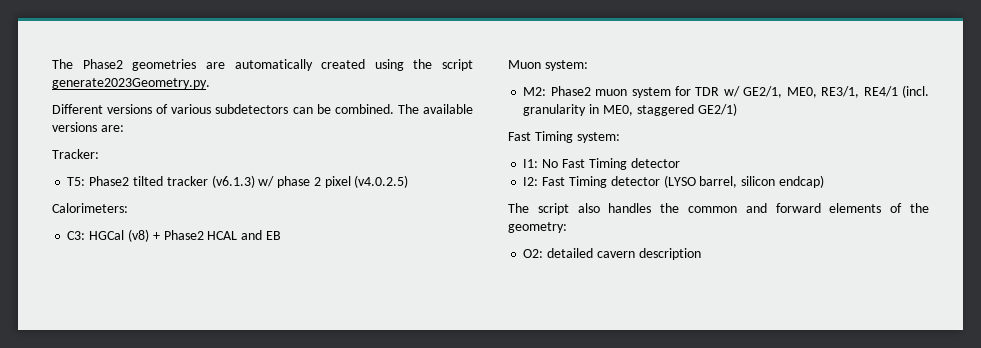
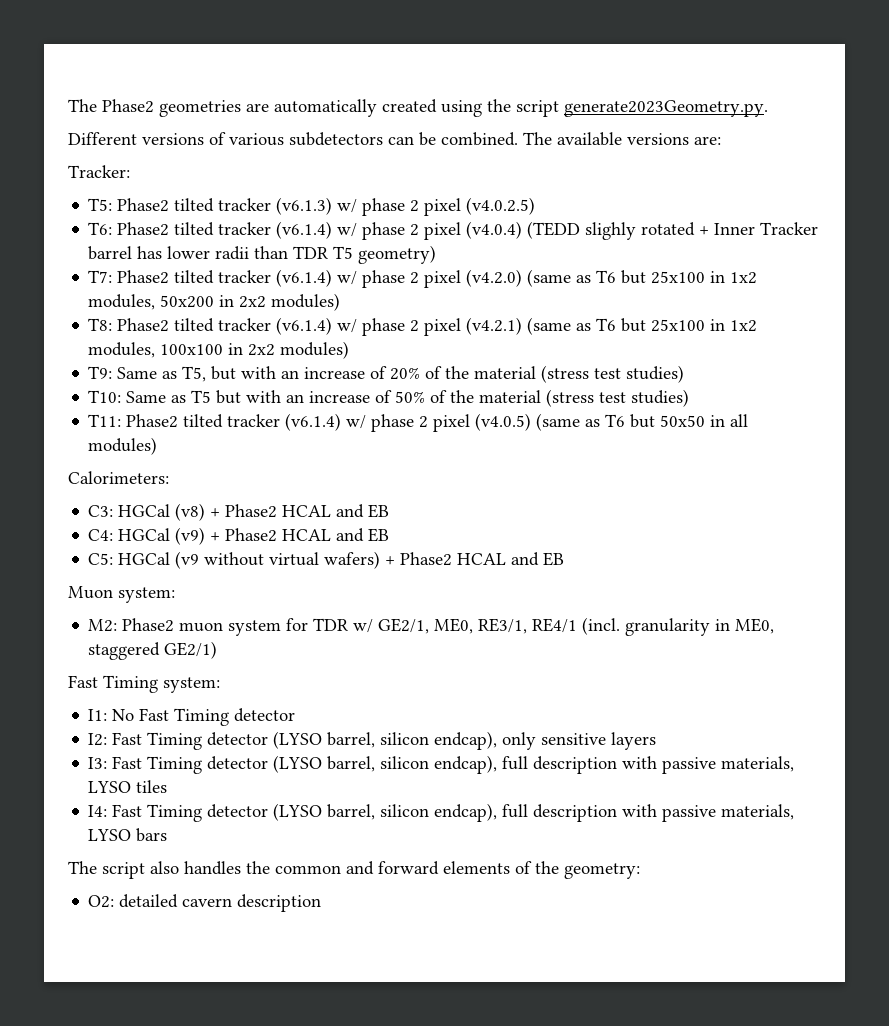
+ T6: Phase2 tilted tracker (v6.1.4) w/ phase 2 pixel (v4.0.4) (TEDD slighly rotated + Inner Tracker barrel has lower radii than TDR T5 geometry)
+ T7: Phase2 tilted tracker (v6.1.4) w/ phase 2 pixel (v4.2.0) (same as T6 but 25x100 in 1x2 modules, 50x200 in 2x2 modules)
+ T8: Phase2 tilted tracker (v6.1.4) w/ phase 2 pixel (v4.2.1) (same as T6 but 25x100 in 1x2 modules, 100x100 in 2x2 modules)
+ T9: Same as T5, but with an increase of 20% of the material (stress test studies)
+ T10: Same as T5 but with an increase of 50% of the material (stress test studies)
+ T11: Phase2 tilted tracker (v6.1.4) w/ phase 2 pixel (v4.0.5) (same as T6 but 50x50 in all modules)
+ C4: HGCal (v9) + Phase2 HCAL and EB
+ C5: HGCal (v9 without virtual wafers) + Phase2 HCAL and EB
- I2: Fast Timing detector (LYSO barrel, silicon endcap)
+ I2: Fast Timing detector (LYSO barrel, silicon endcap), only sensitive layers
+ I3: Fast Timing detector (LYSO barrel, silicon endcap), full description with passive materials, LYSO tiles
+ I4: Fast Timing detector (LYSO barrel, silicon endcap), full description with passive materials, LYSO bars

